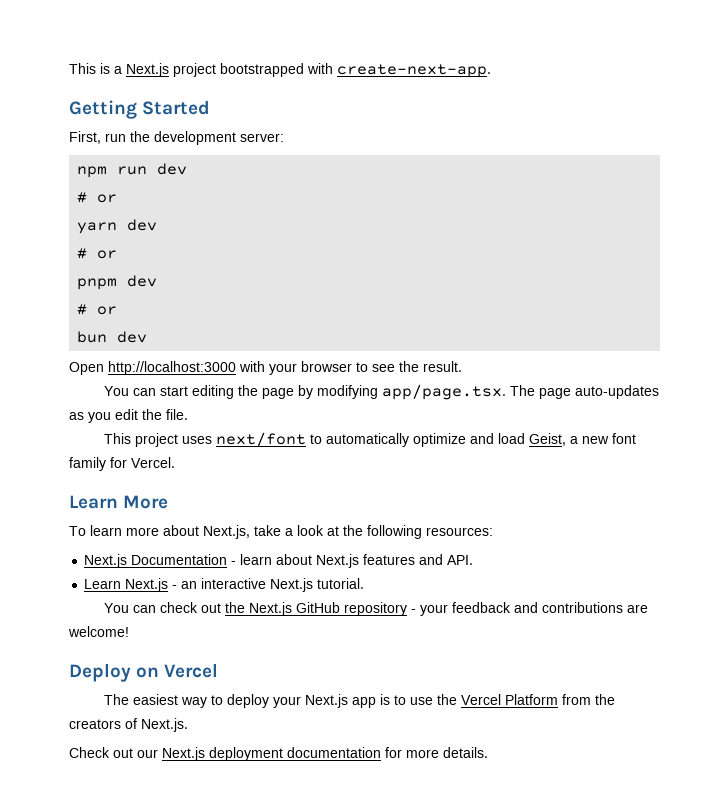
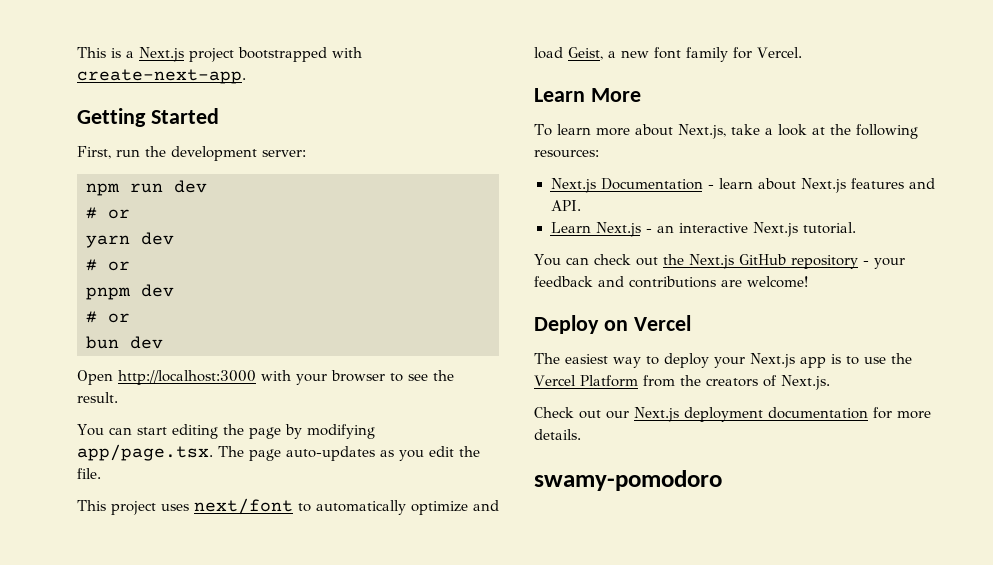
+ swamy-pomodoro

